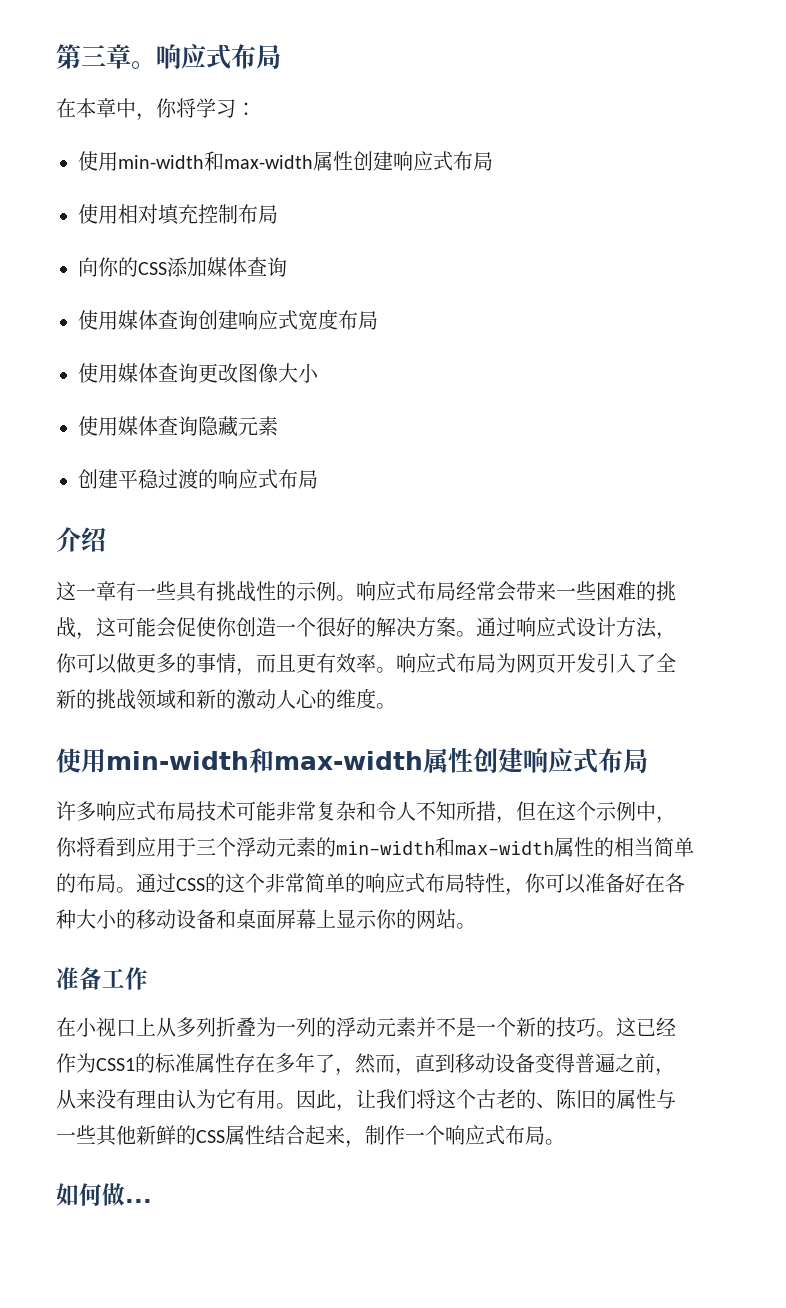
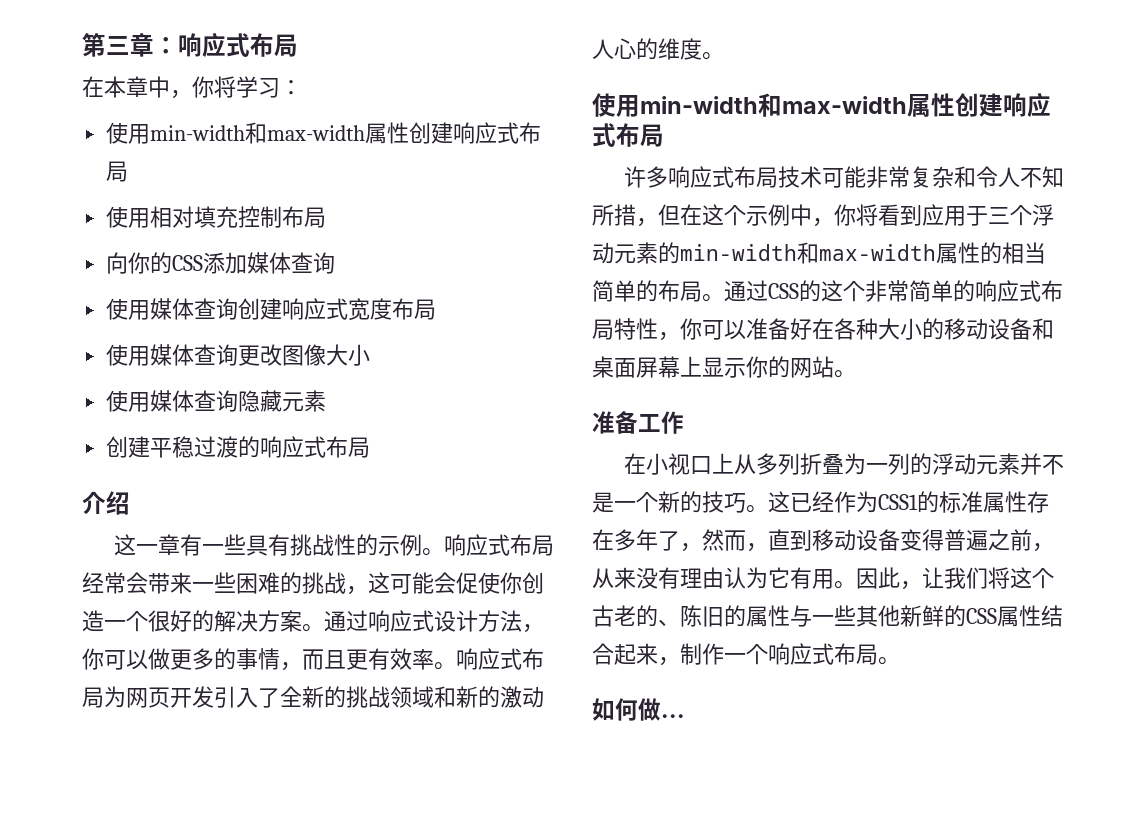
- 第三章。响应式布局
+ 第三章：响应式布局

